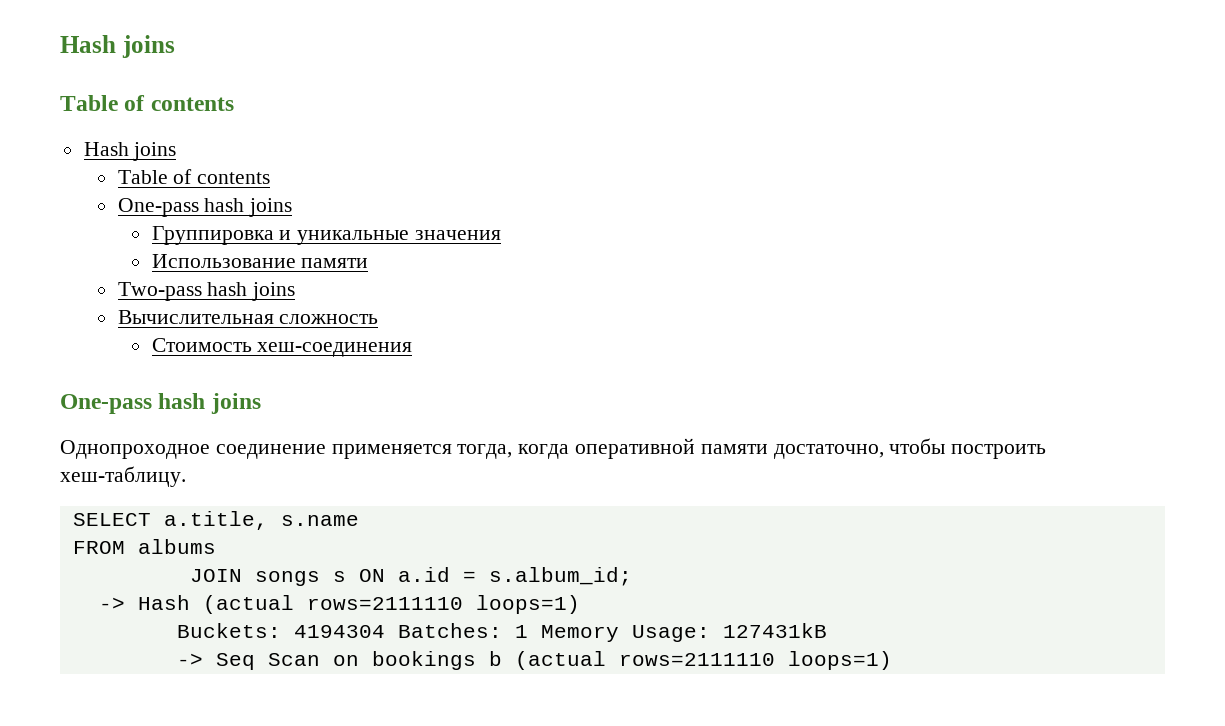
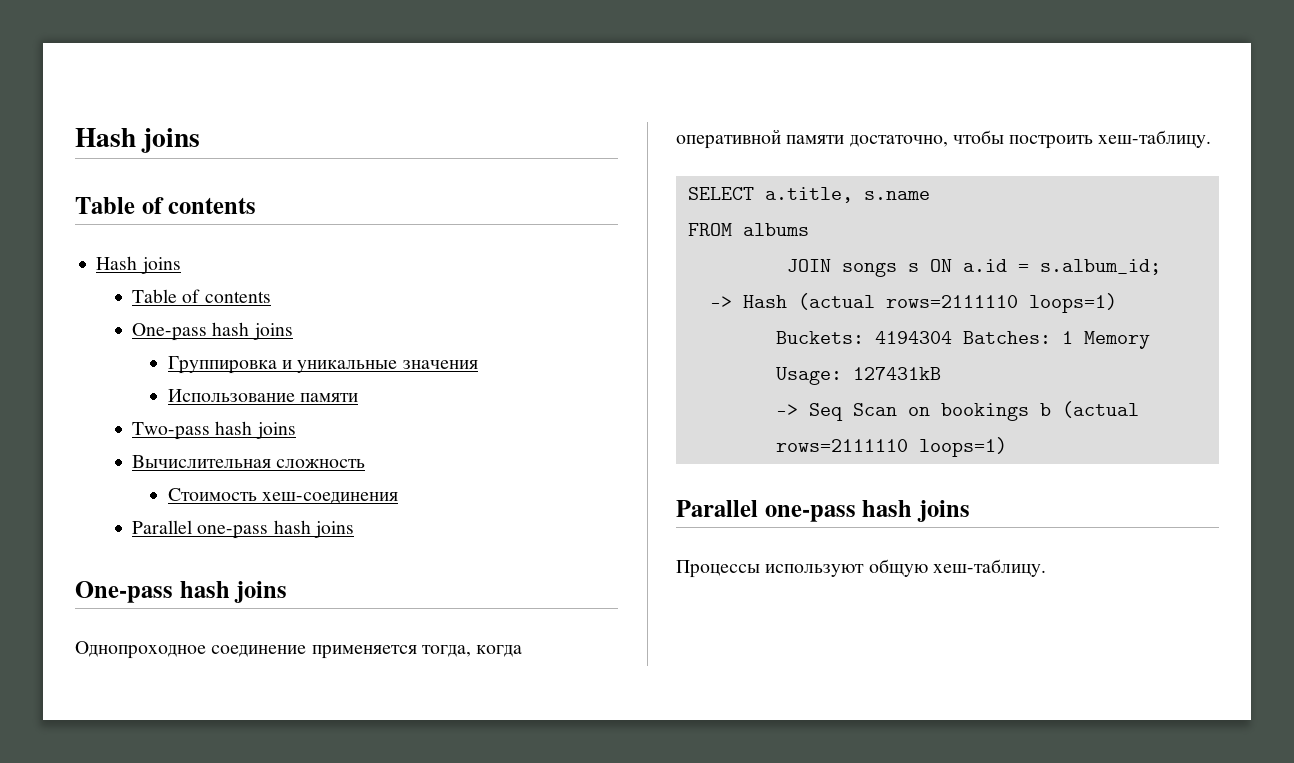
  Стоимость хеш-соединения
+ Parallel one-pass hash joins
  -> Seq Scan on bookings b (actual rows=2111110 loops=1)
+ Parallel one-pass hash joins
+ Процессы используют общую хеш-таблицу.

